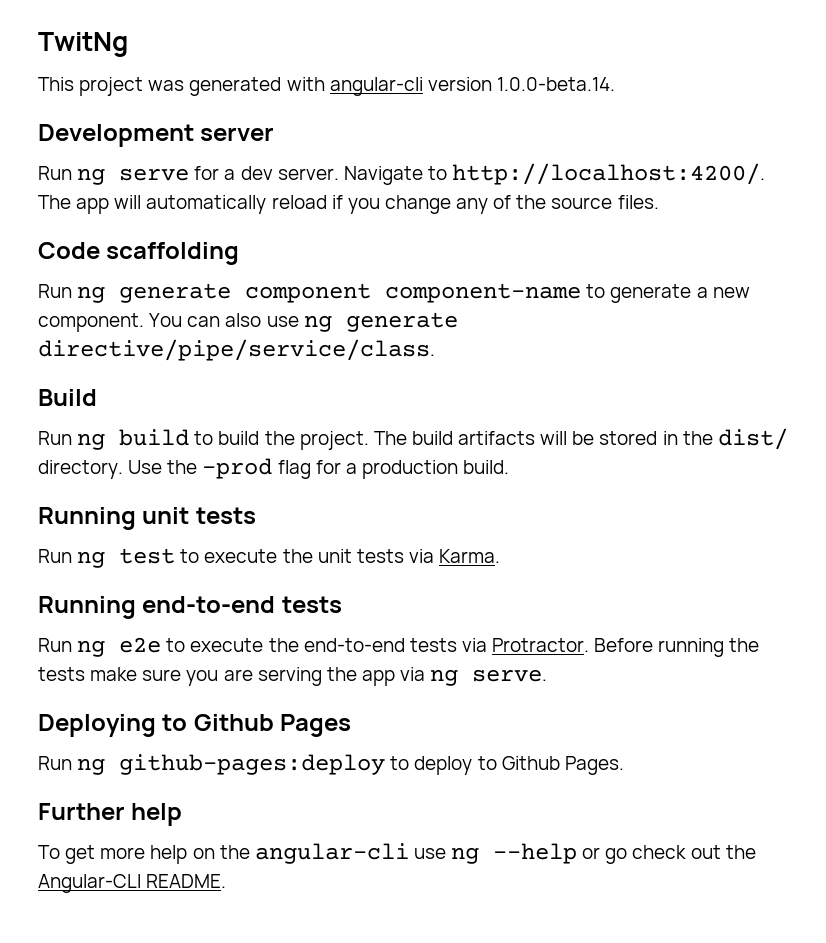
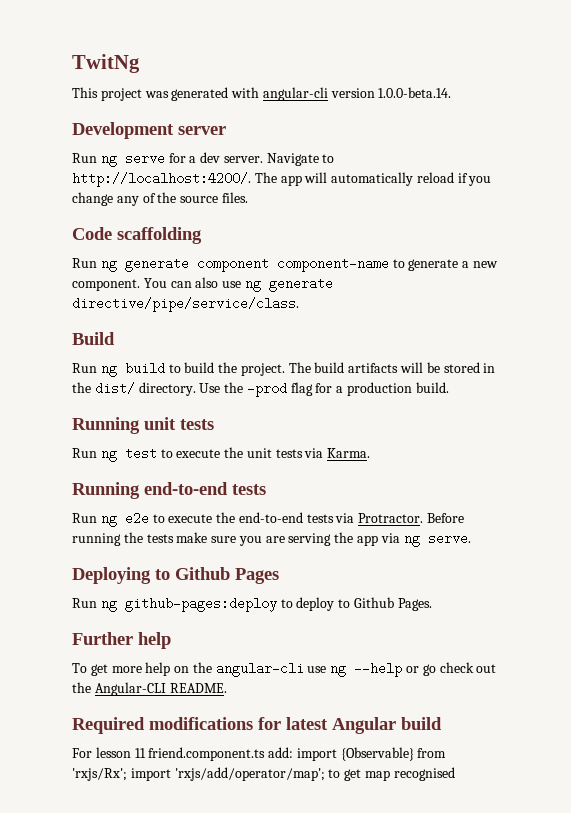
+ Required modifications for latest Angular build
+ For lesson 11 friend.component.ts add: import {Observable} from 'rxjs/Rx'; import 'rxjs/add/operator/map'; to get map recognised

